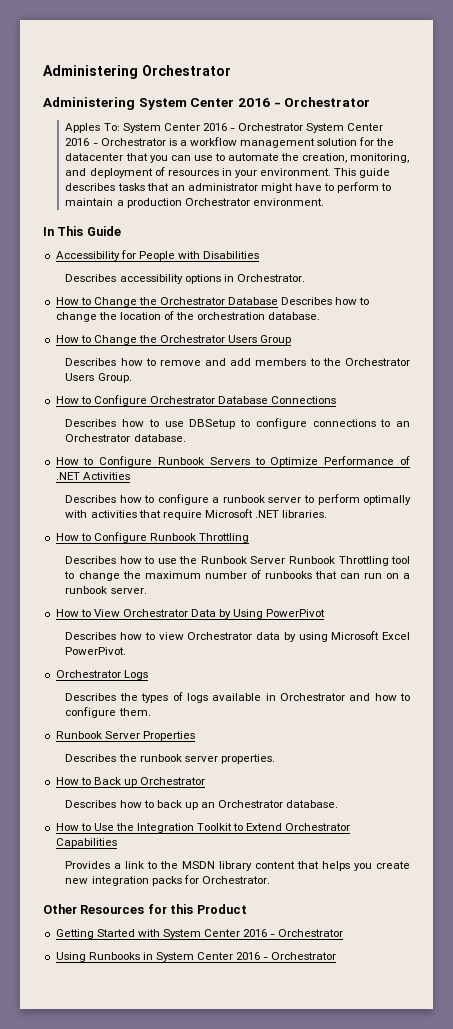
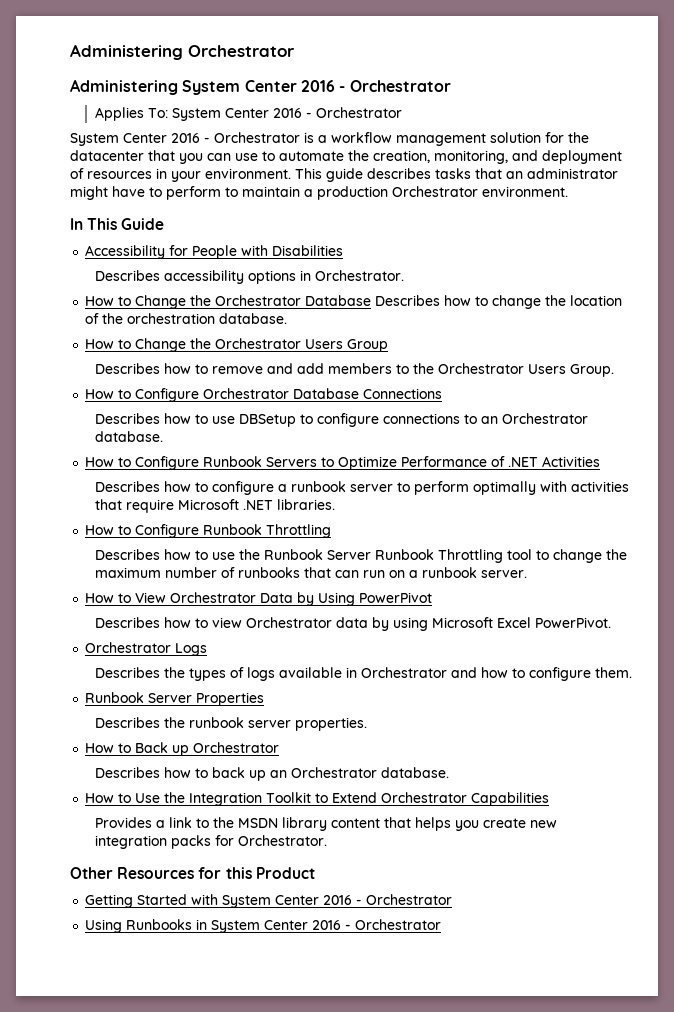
- Apples To: System Center 2016 - Orchestrator System Center 2016 - Orchestrator is a workflow management solution for the datacenter that you can use to automate the creation, monitoring, and deployment of resources in your environment.
+ Applies To: System Center 2016 - Orchestrator
+ System Center 2016 - Orchestrator is a workflow management solution for the datacenter that you can use to automate the creation, monitoring, and deployment of resources in your environment.

